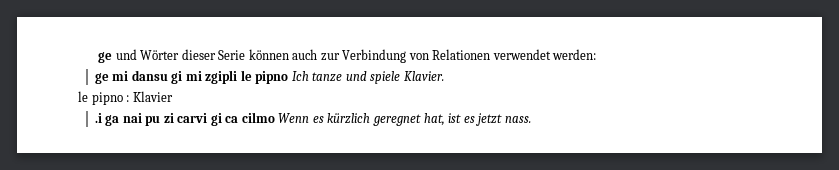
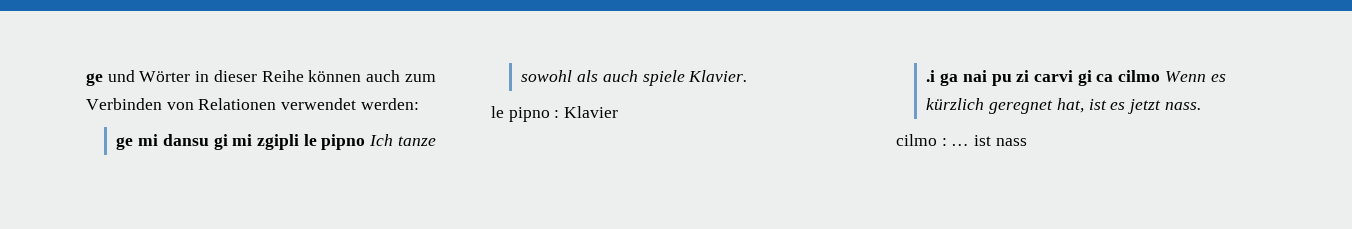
- ge und Wörter dieser Serie können auch zur Verbindung von Relationen verwendet werden:
+ ge und Wörter in dieser Reihe können auch zum Verbinden von Relationen verwendet werden:
- ge mi dansu gi mi zgipli le pipno Ich tanze und spiele Klavier.
+ ge mi dansu gi mi zgipli le pipno Ich tanze sowohl als auch spiele Klavier.
+ cilmo : … ist nass

